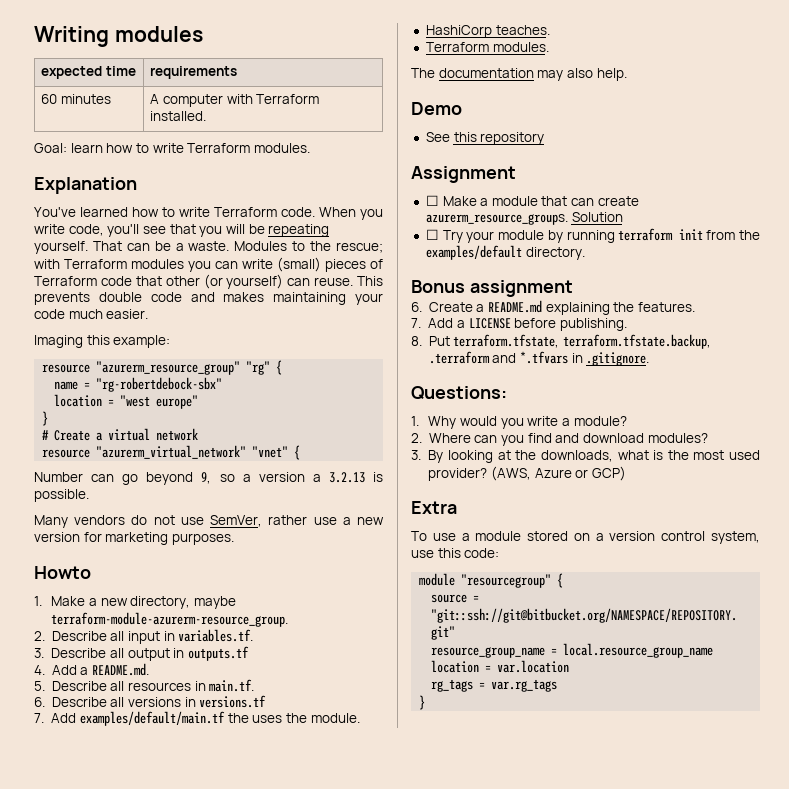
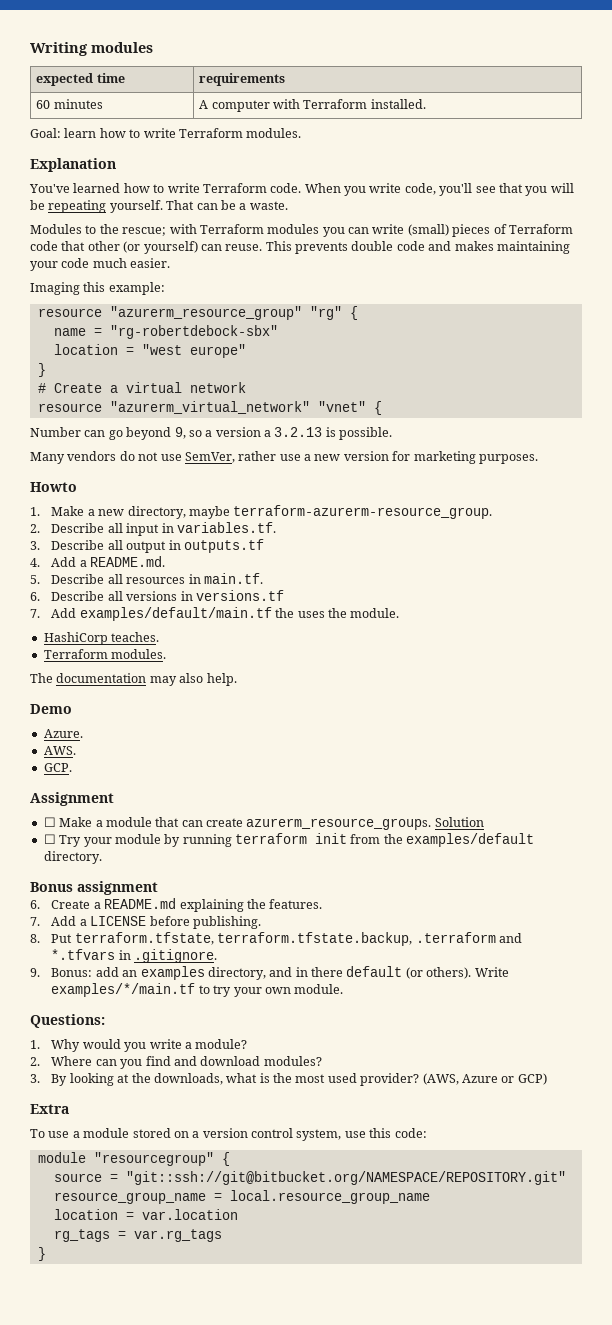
- That can be a waste. Modules to the rescue; with Terraform modules you can write (small) pieces of Terraform code that other (or yourself) can reuse.
+ That can be a waste.
+ Modules to the rescue; with Terraform modules you can write (small) pieces of Terraform code that other (or yourself) can reuse.
- 1. Make a new directory, maybe terraform-module-azurerm-resource_group.
+ 1. Make a new directory, maybe terraform-azurerm-resource_group.
- See this repository
+ Azure.
+ AWS.
+ GCP.
+ 9. Bonus: add an examples directory, and in there default (or others). Write examples/*/main.tf to try your own module.

